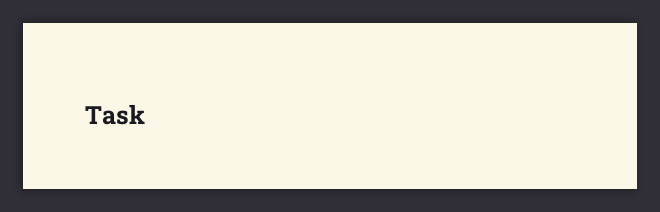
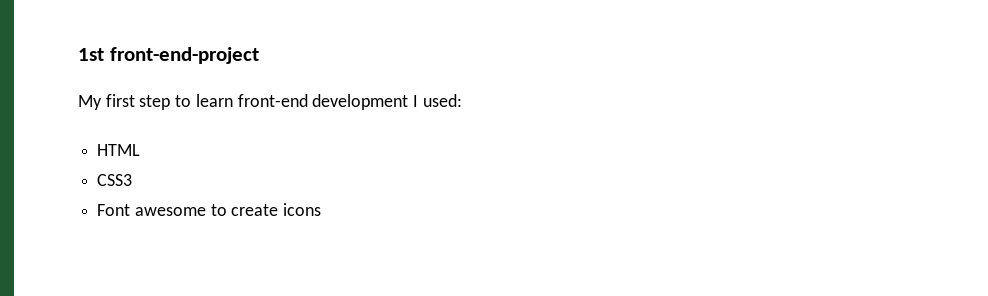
- Task
+ 1st front-end-project
+ My first step to learn front-end development I used:
+ HTML
+ CSS3
+ Font awesome to create icons

